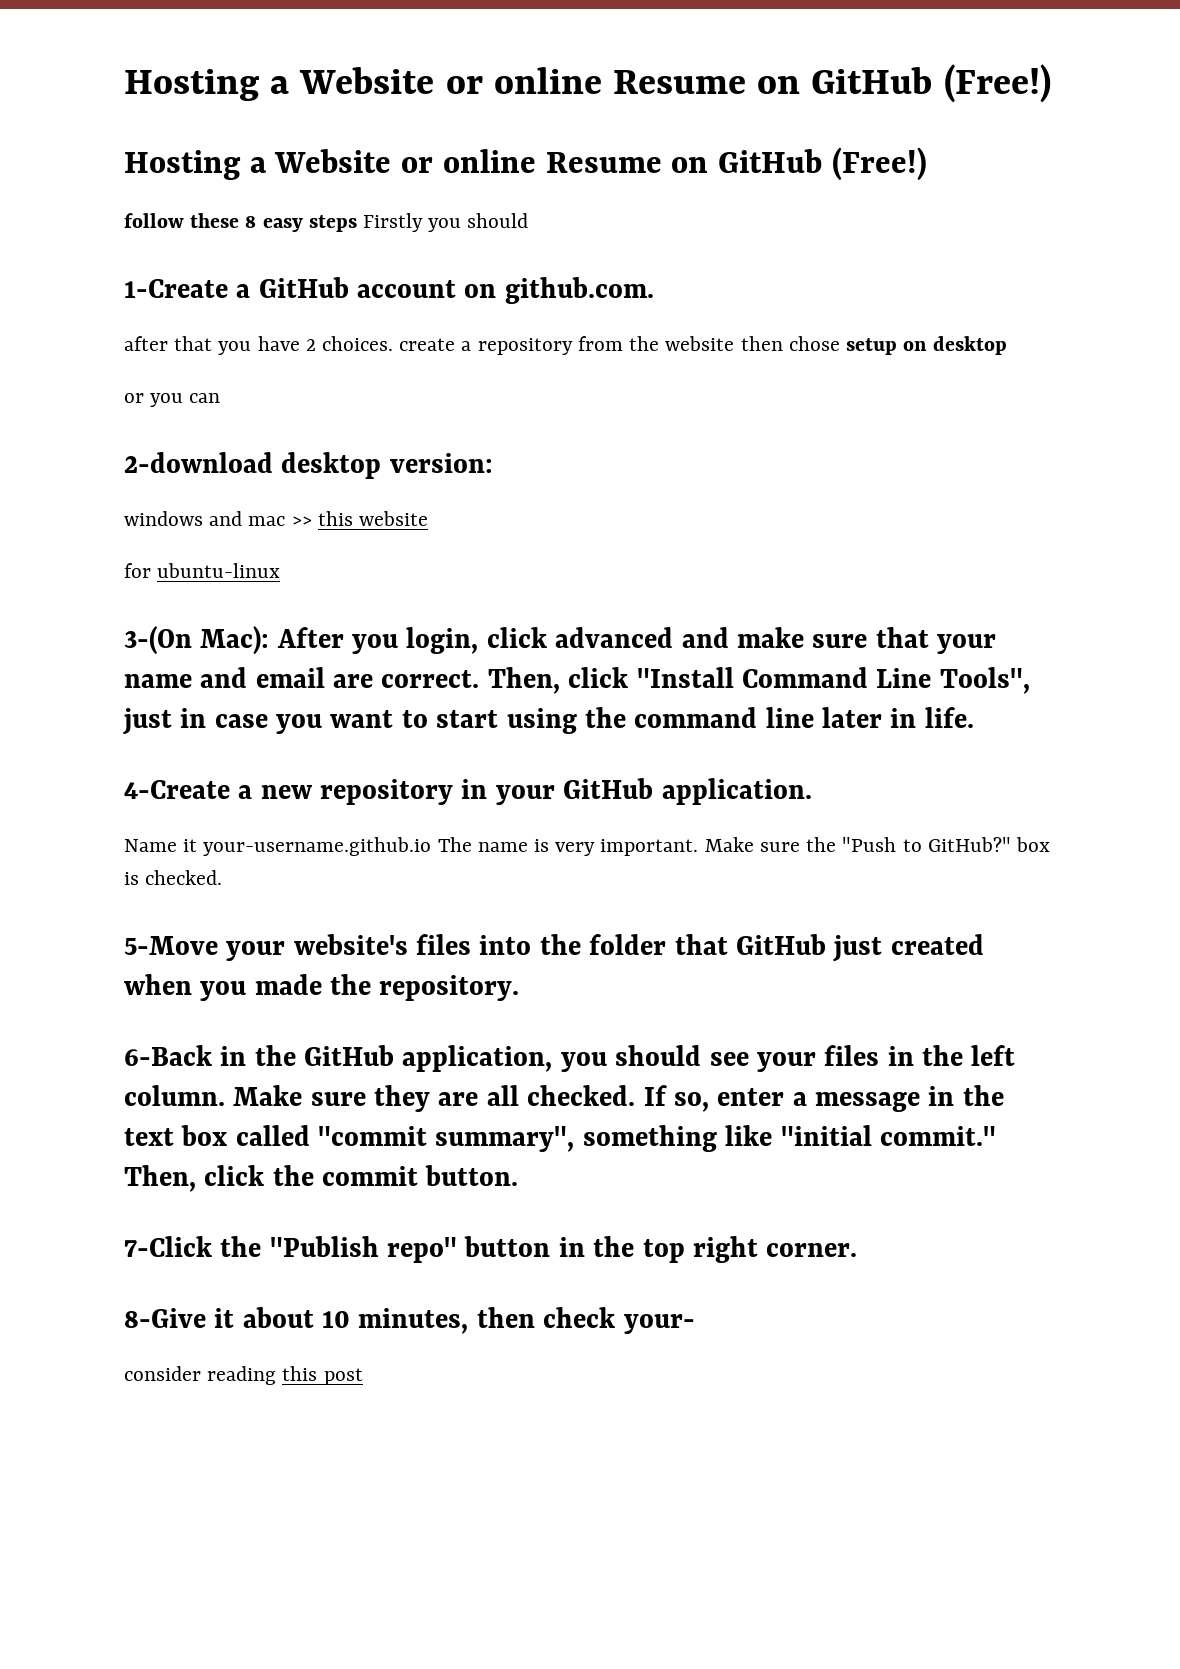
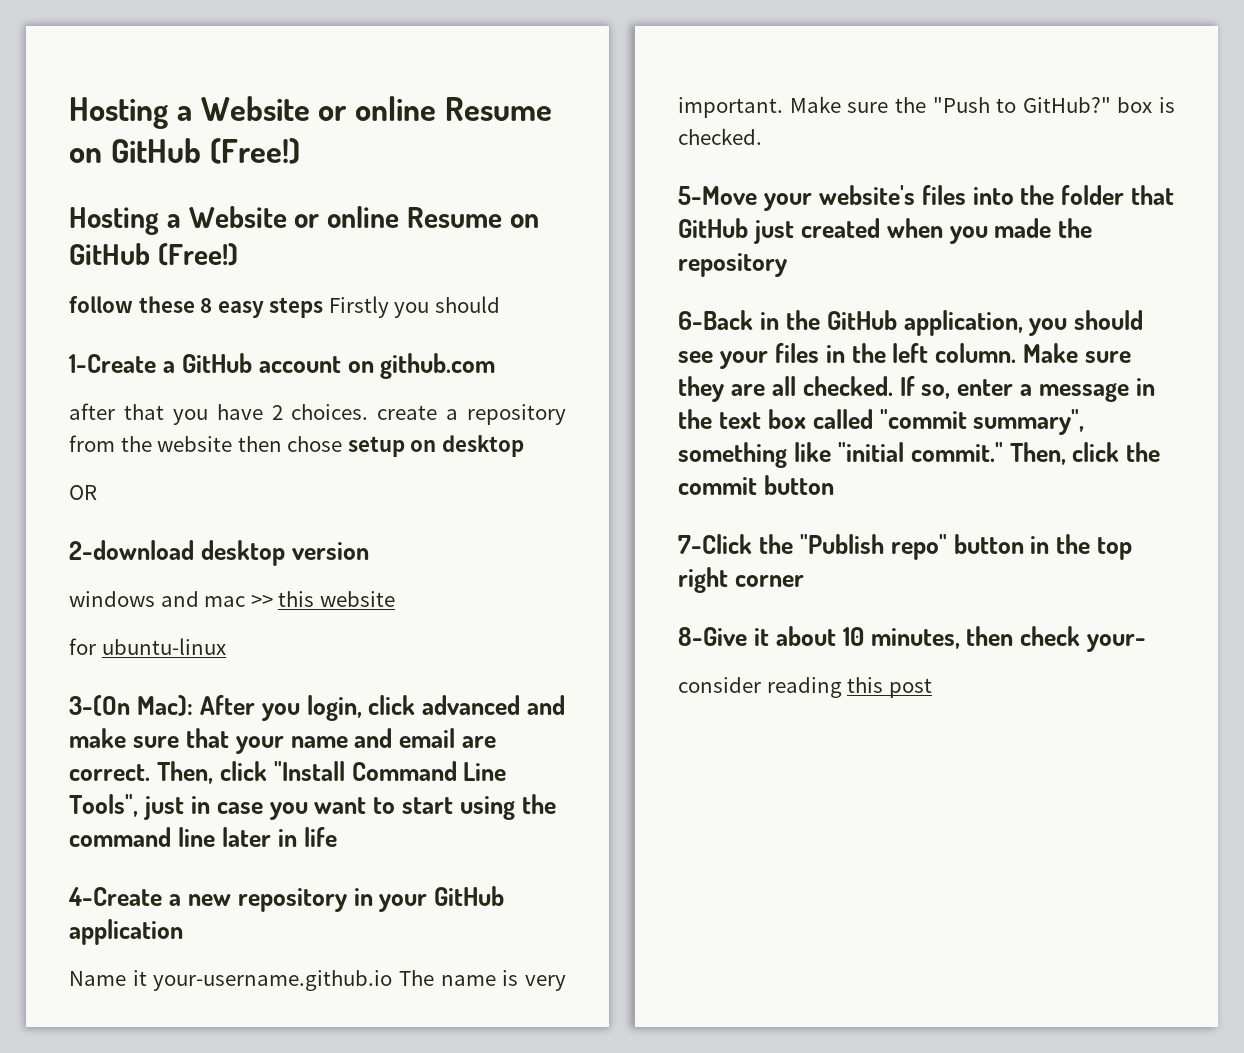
- 1-Create a GitHub account on github.com.
+ 1-Create a GitHub account on github.com
- or you can
+ OR
- 2-download desktop version:
+ 2-download desktop version
- Then, click "Install Command Line Tools", just in case you want to start using the command line later in life.
+ Then, click "Install Command Line Tools", just in case you want to start using the command line later in life
- 4-Create a new repository in your GitHub application.
+ 4-Create a new repository in your GitHub application
- 5-Move your website's files into the folder that GitHub just created when you made the repository.
+ 5-Move your website's files into the folder that GitHub just created when you made the repository
- Then, click the commit button.
+ Then, click the commit button
- 7-Click the "Publish repo" button in the top right corner.
+ 7-Click the "Publish repo" button in the top right corner

